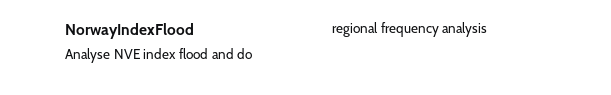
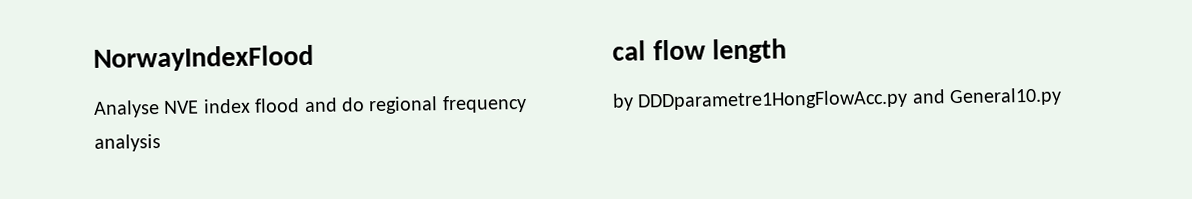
+ cal flow length
+ by DDDparametre1HongFlowAcc.py and General10.py

